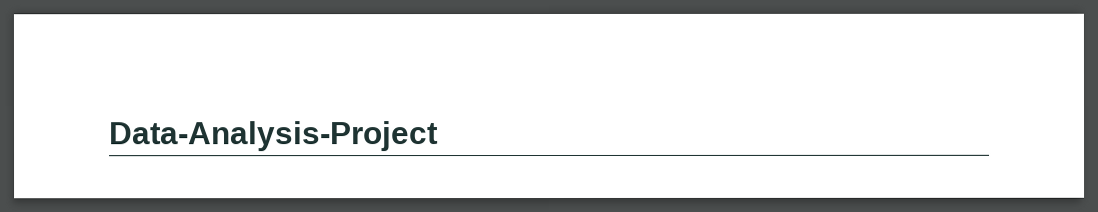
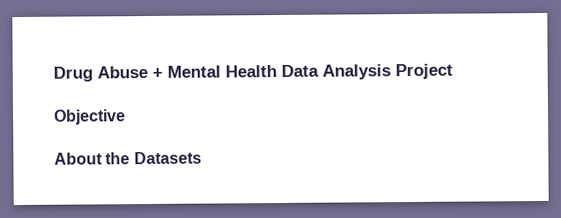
- Data-Analysis-Project
+ Drug Abuse + Mental Health Data Analysis Project
+ Objective
+ About the Datasets

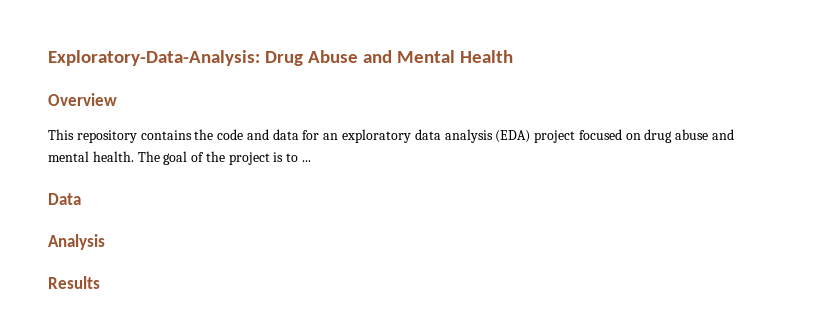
- Drug Abuse + Mental Health Data Analysis Project
- Objective
- About the Datasets
+ Exploratory-Data-Analysis: Drug Abuse and Mental Health
+ Overview
+ This repository contains the code and data for an exploratory data analysis (EDA) project focused on drug abuse and mental health. The goal of the project is to ...
+ Data
+ Analysis
+ Results

